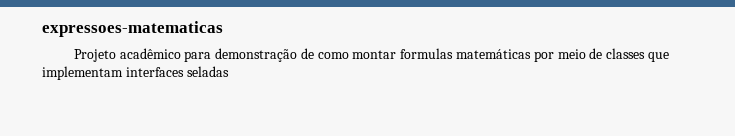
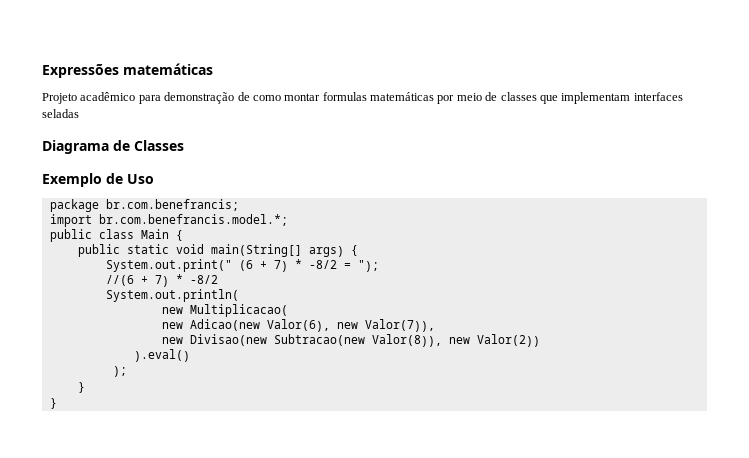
- expressoes-matematicas
+ Expressões matemáticas
+ Diagrama de Classes
+ Exemplo de Uso
+ package br.com.benefrancis;
+ import br.com.benefrancis.model.*;
+ public class Main {
+ public static void main(String[] args) {
+ System.out.print(" (6 + 7) * -8/2 = ");
+ //(6 + 7) * -8/2
+ System.out.println(
+ new Multiplicacao(
+ new Adicao(new Valor(6), new Valor(7)),
+ new Divisao(new Subtracao(new Valor(8)), new Valor(2))
+ ).eval()
+ );
+ }
+ }

